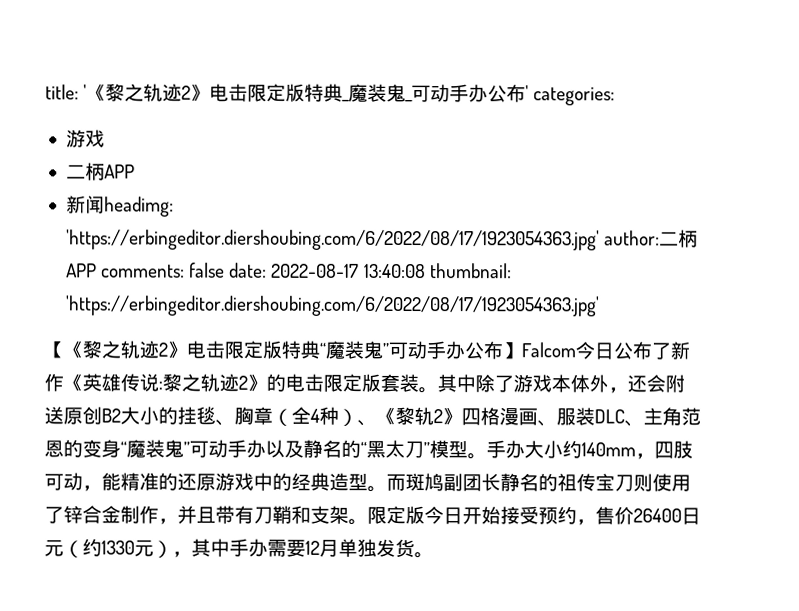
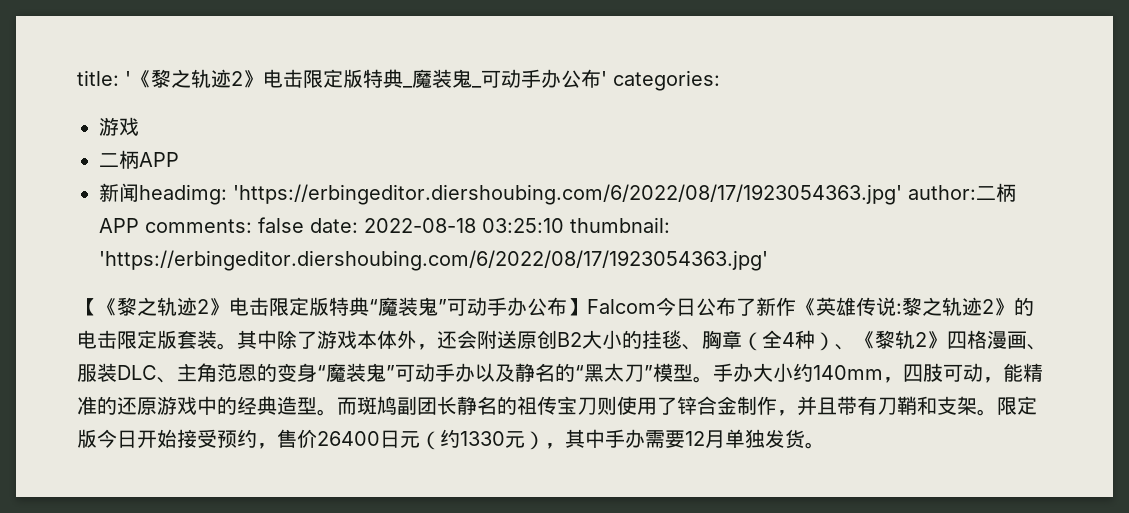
- 新闻headimg: 'https://erbingeditor.diershoubing.com/6/2022/08/17/1923054363.jpg' author:二柄APP comments: false date: 2022-08-17 13:40:08 thumbnail: 'https://erbingeditor.diershoubing.com/6/2022/08/17/1923054363.jpg'
+ 新闻headimg: 'https://erbingeditor.diershoubing.com/6/2022/08/17/1923054363.jpg' author:二柄APP comments: false date: 2022-08-18 03:25:10 thumbnail: 'https://erbingeditor.diershoubing.com/6/2022/08/17/1923054363.jpg'

